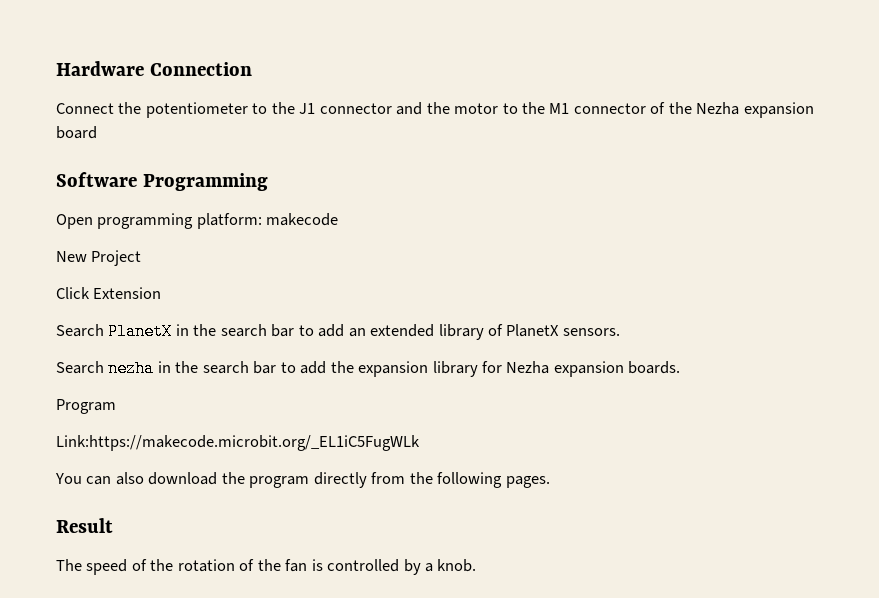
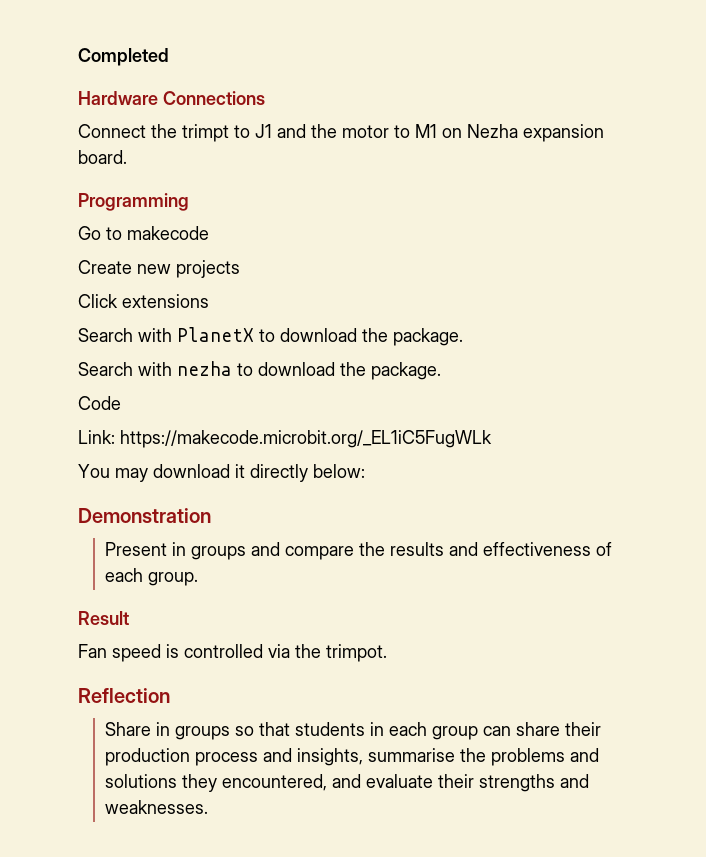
- Hardware Connection
+ Completed
+ Hardware Connections
- Connect the potentiometer to the J1 connector and the motor to the M1 connector of the Nezha expansion board
- Software Programming
- Open programming platform: makecode
- New Project
+ Connect the trimpt to J1 and the motor to M1 on Nezha expansion board.
+ Programming
+ Go to makecode
+ Create new projects
- Click Extension
- Search PlanetX in the search bar to add an extended library of PlanetX sensors.
- Search nezha in the search bar to add the expansion library for Nezha expansion boards.
- Program
- Link:https://makecode.microbit.org/_EL1iC5FugWLk
- You can also download the program directly from the following pages.
+ Click extensions
+ Search with PlanetX to download the package.
+ Search with nezha to download the package.
+ Code
+ Link: https://makecode.microbit.org/_EL1iC5FugWLk
+ You may download it directly below:
+ Demonstration
+ Present in groups and compare the results and effectiveness of each group.
  Result
- The speed of the rotation of the fan is controlled by a knob.
+ Fan speed is controlled via the trimpot.
+ Reflection
+ Share in groups so that students in each group can share their production process and insights, summarise the problems and solutions they encountered, and evaluate their strengths and weaknesses.

